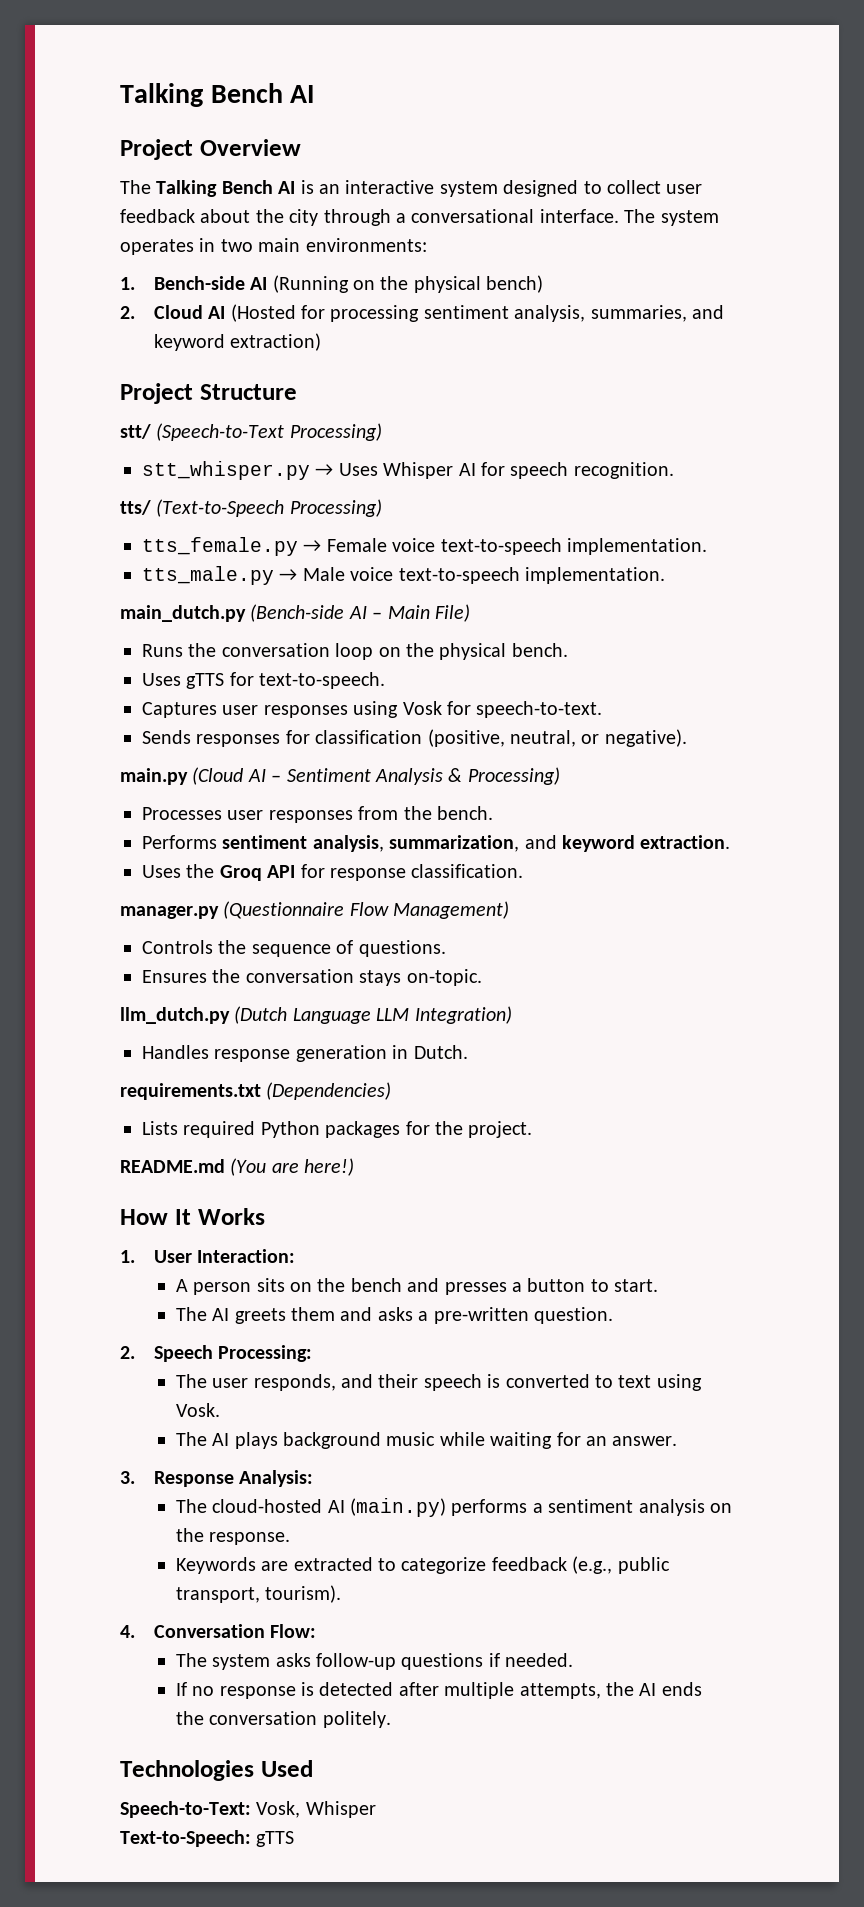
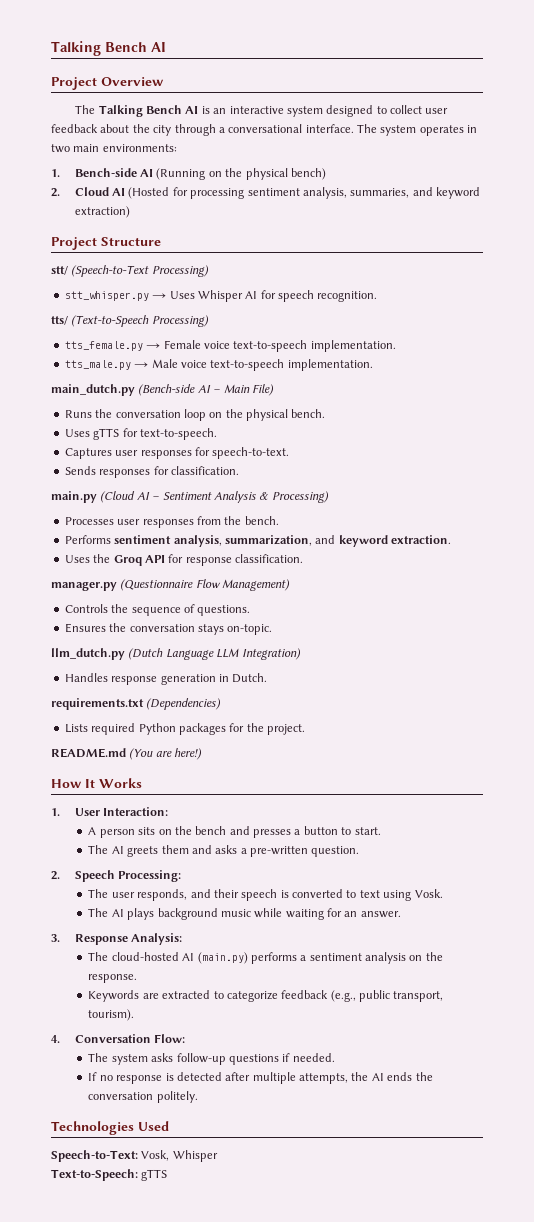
- Captures user responses using Vosk for speech-to-text.
+ Captures user responses for speech-to-text.
- Sends responses for classification (positive, neutral, or negative).
+ Sends responses for classification.

